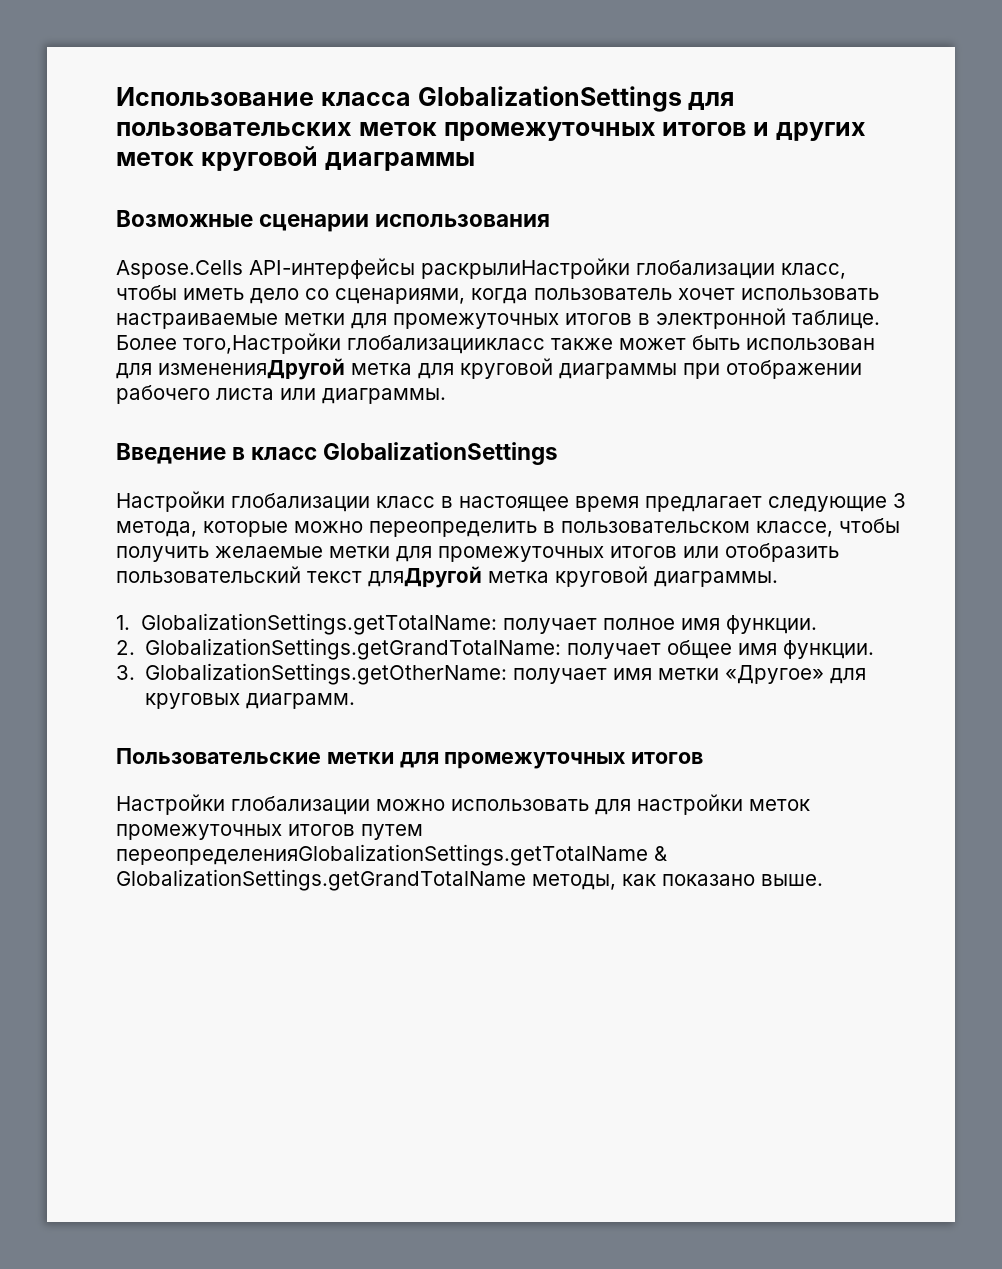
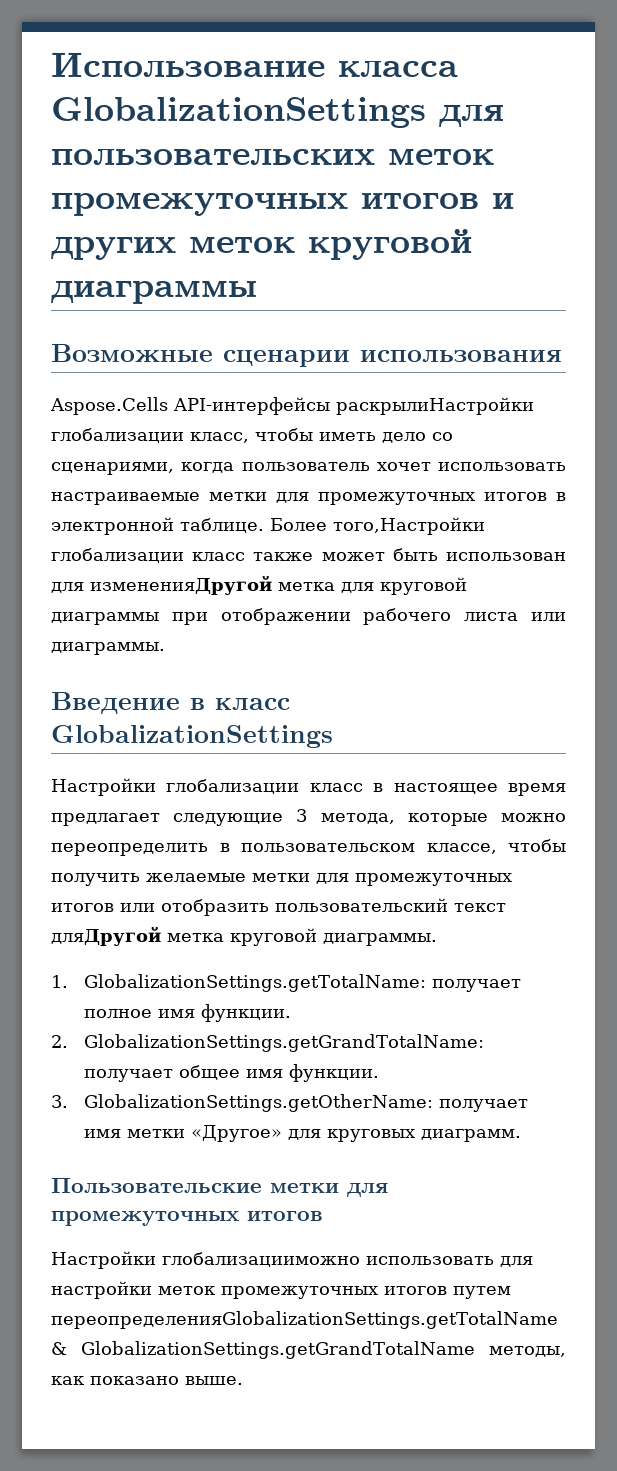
- Более того,Настройки глобализациикласс также может быть использован для измененияДругой метка для круговой диаграммы при отображении рабочего листа или диаграммы.
+ Более того,Настройки глобализации класс также может быть использован для измененияДругой метка для круговой диаграммы при отображении рабочего листа или диаграммы.
- Настройки глобализации можно использовать для настройки меток промежуточных итогов путем переопределенияGlobalizationSettings.getTotalName & GlobalizationSettings.getGrandTotalName методы, как показано выше.
+ Настройки глобализацииможно использовать для настройки меток промежуточных итогов путем переопределенияGlobalizationSettings.getTotalName & GlobalizationSettings.getGrandTotalName методы, как показано выше.

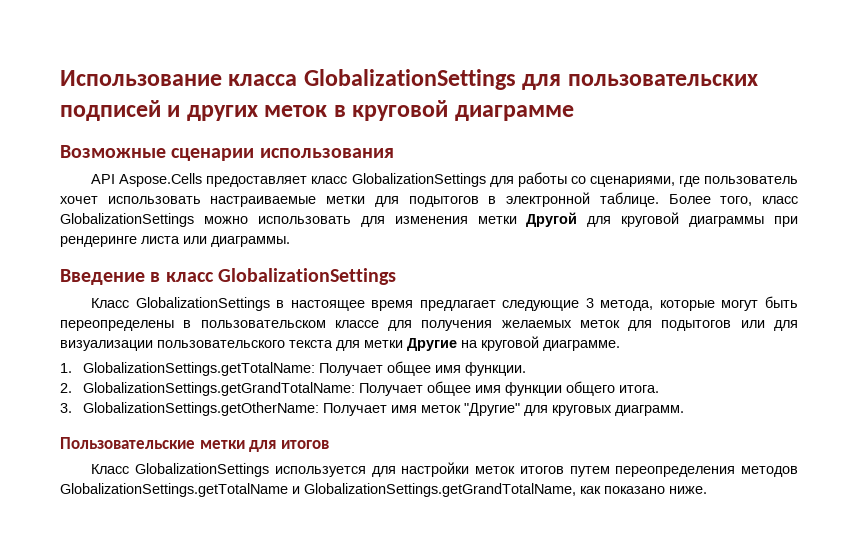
- Использование класса GlobalizationSettings для пользовательских меток промежуточных итогов и других меток круговой диаграммы
+ Использование класса GlobalizationSettings для пользовательских подписей и других меток в круговой диаграмме
  Возможные сценарии использования
- Aspose.Cells API-интерфейсы раскрылиНастройки глобализации класс, чтобы иметь дело со сценариями, когда пользователь хочет использовать настраиваемые метки для промежуточных итогов в электронной таблице.
+ API Aspose.Cells предоставляет класс GlobalizationSettings для работы со сценариями, где пользователь хочет использовать настраиваемые метки для подытогов в электронной таблице.
- Более того,Настройки глобализации класс также может быть использован для измененияДругой метка для круговой диаграммы при отображении рабочего листа или диаграммы.
+ Более того, класс GlobalizationSettings можно использовать для изменения метки Другой для круговой диаграммы при рендеринге листа или диаграммы.
- Настройки глобализации класс в настоящее время предлагает следующие 3 метода, которые можно переопределить в пользовательском классе, чтобы получить желаемые метки для промежуточных итогов или отобразить пользовательский текст дляДругой метка круговой диаграммы.
+ Класс GlobalizationSettings в настоящее время предлагает следующие 3 метода, которые могут быть переопределены в пользовательском классе для получения желаемых меток для подытогов или для визуализации пользовательского текста для метки Другие на круговой диаграмме.
- 1. GlobalizationSettings.getTotalName: получает полное имя функции.
+ 1. GlobalizationSettings.getTotalName: Получает общее имя функции.
- 2. GlobalizationSettings.getGrandTotalName: получает общее имя функции.
+ 2. GlobalizationSettings.getGrandTotalName: Получает общее имя функции общего итога.
- 3. GlobalizationSettings.getOtherName: получает имя метки «Другое» для круговых диаграмм.
+ 3. GlobalizationSettings.getOtherName: Получает имя меток "Другие" для круговых диаграмм.
- Пользовательские метки для промежуточных итогов
+ Пользовательские метки для итогов
- Настройки глобализацииможно использовать для настройки меток промежуточных итогов путем переопределенияGlobalizationSettings.getTotalName & GlobalizationSettings.getGrandTotalName методы, как показано выше.
+ Класс GlobalizationSettings используется для настройки меток итогов путем переопределения методов GlobalizationSettings.getTotalName и GlobalizationSettings.getGrandTotalName, как показано ниже.

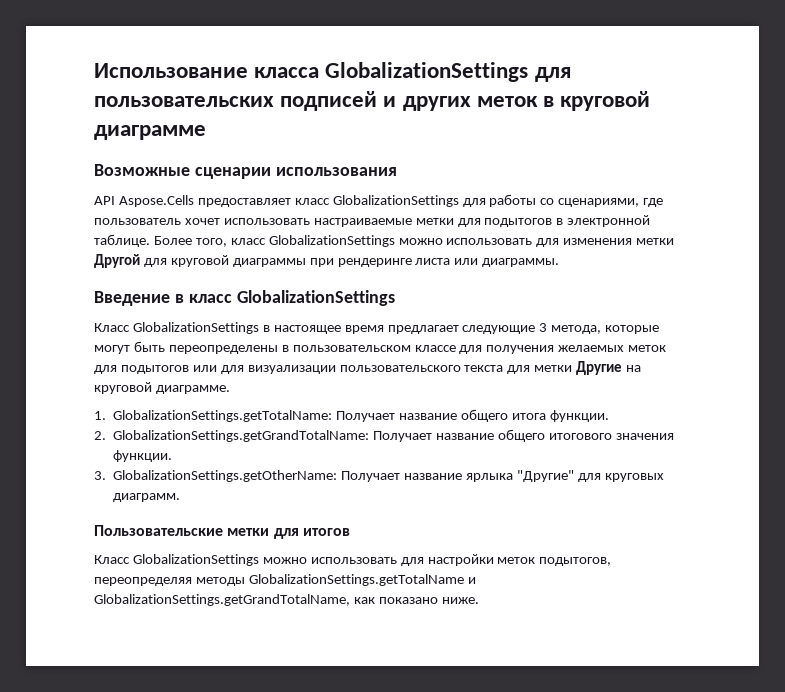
- 1. GlobalizationSettings.getTotalName: Получает общее имя функции.
+ 1. GlobalizationSettings.getTotalName: Получает название общего итога функции.
- 2. GlobalizationSettings.getGrandTotalName: Получает общее имя функции общего итога.
+ 2. GlobalizationSettings.getGrandTotalName: Получает название общего итогового значения функции.
- 3. GlobalizationSettings.getOtherName: Получает имя меток "Другие" для круговых диаграмм.
+ 3. GlobalizationSettings.getOtherName: Получает название ярлыка "Другие" для круговых диаграмм.
- Класс GlobalizationSettings используется для настройки меток итогов путем переопределения методов GlobalizationSettings.getTotalName и GlobalizationSettings.getGrandTotalName, как показано ниже.
+ Класс GlobalizationSettings можно использовать для настройки меток подытогов, переопределяя методы GlobalizationSettings.getTotalName и GlobalizationSettings.getGrandTotalName, как показано ниже.

